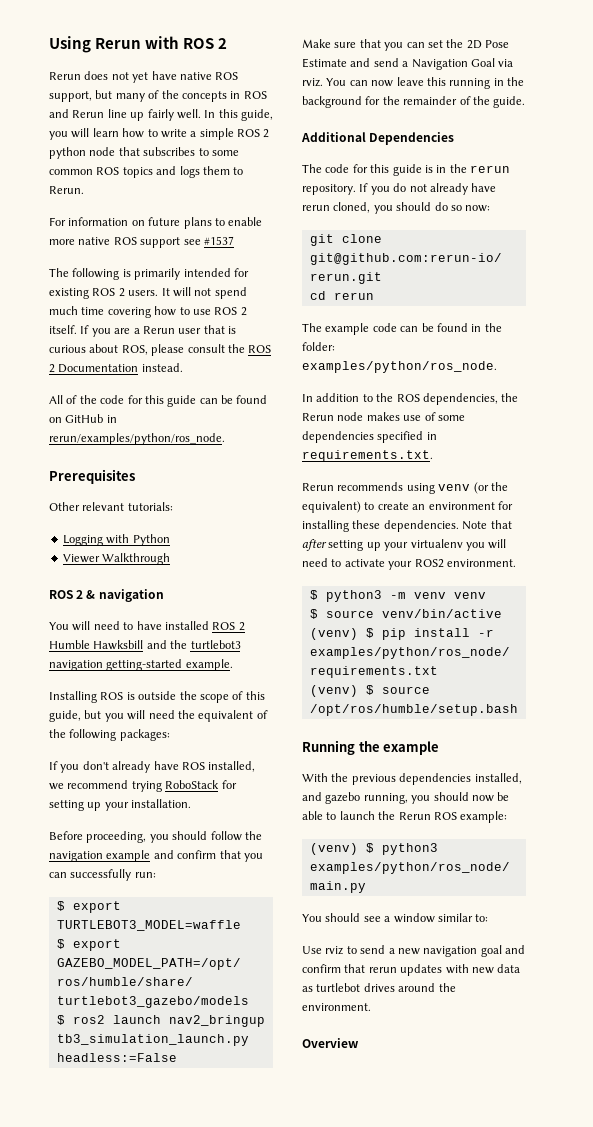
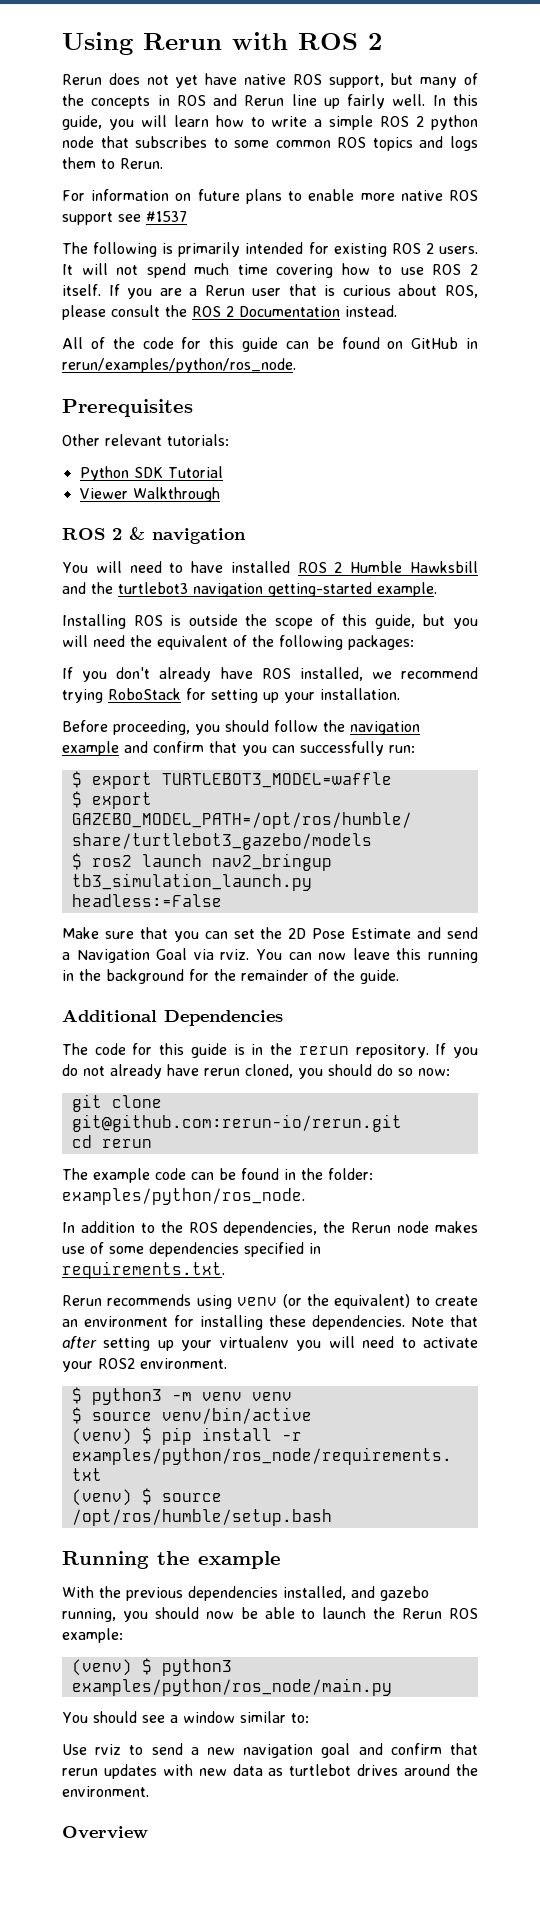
- Logging with Python
+ Python SDK Tutorial

